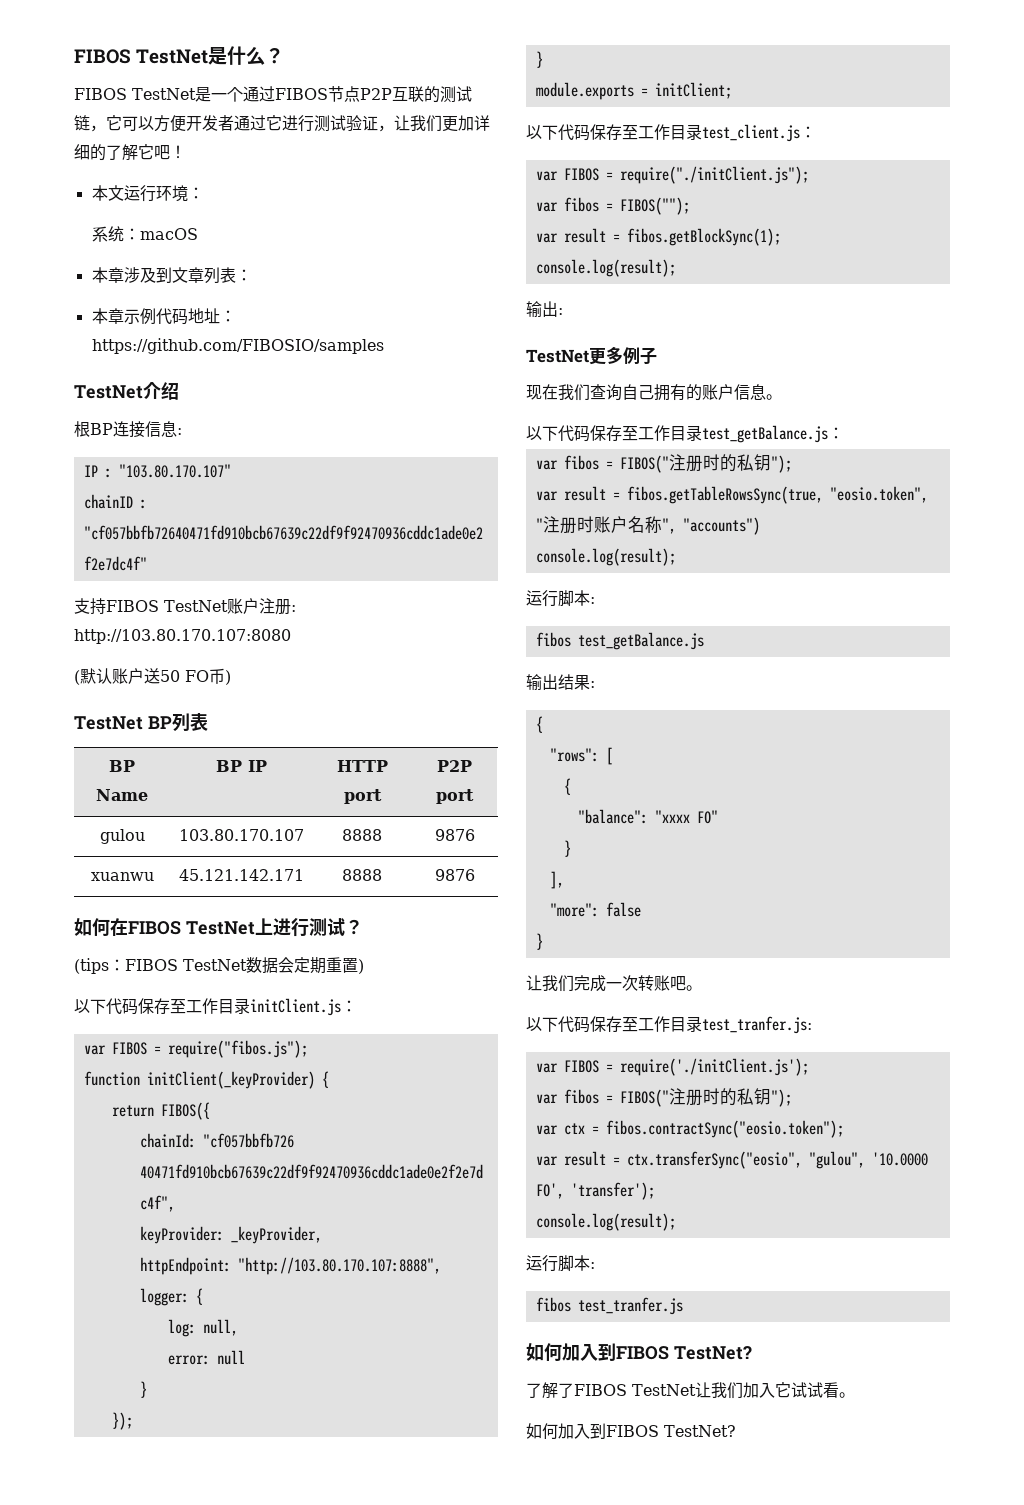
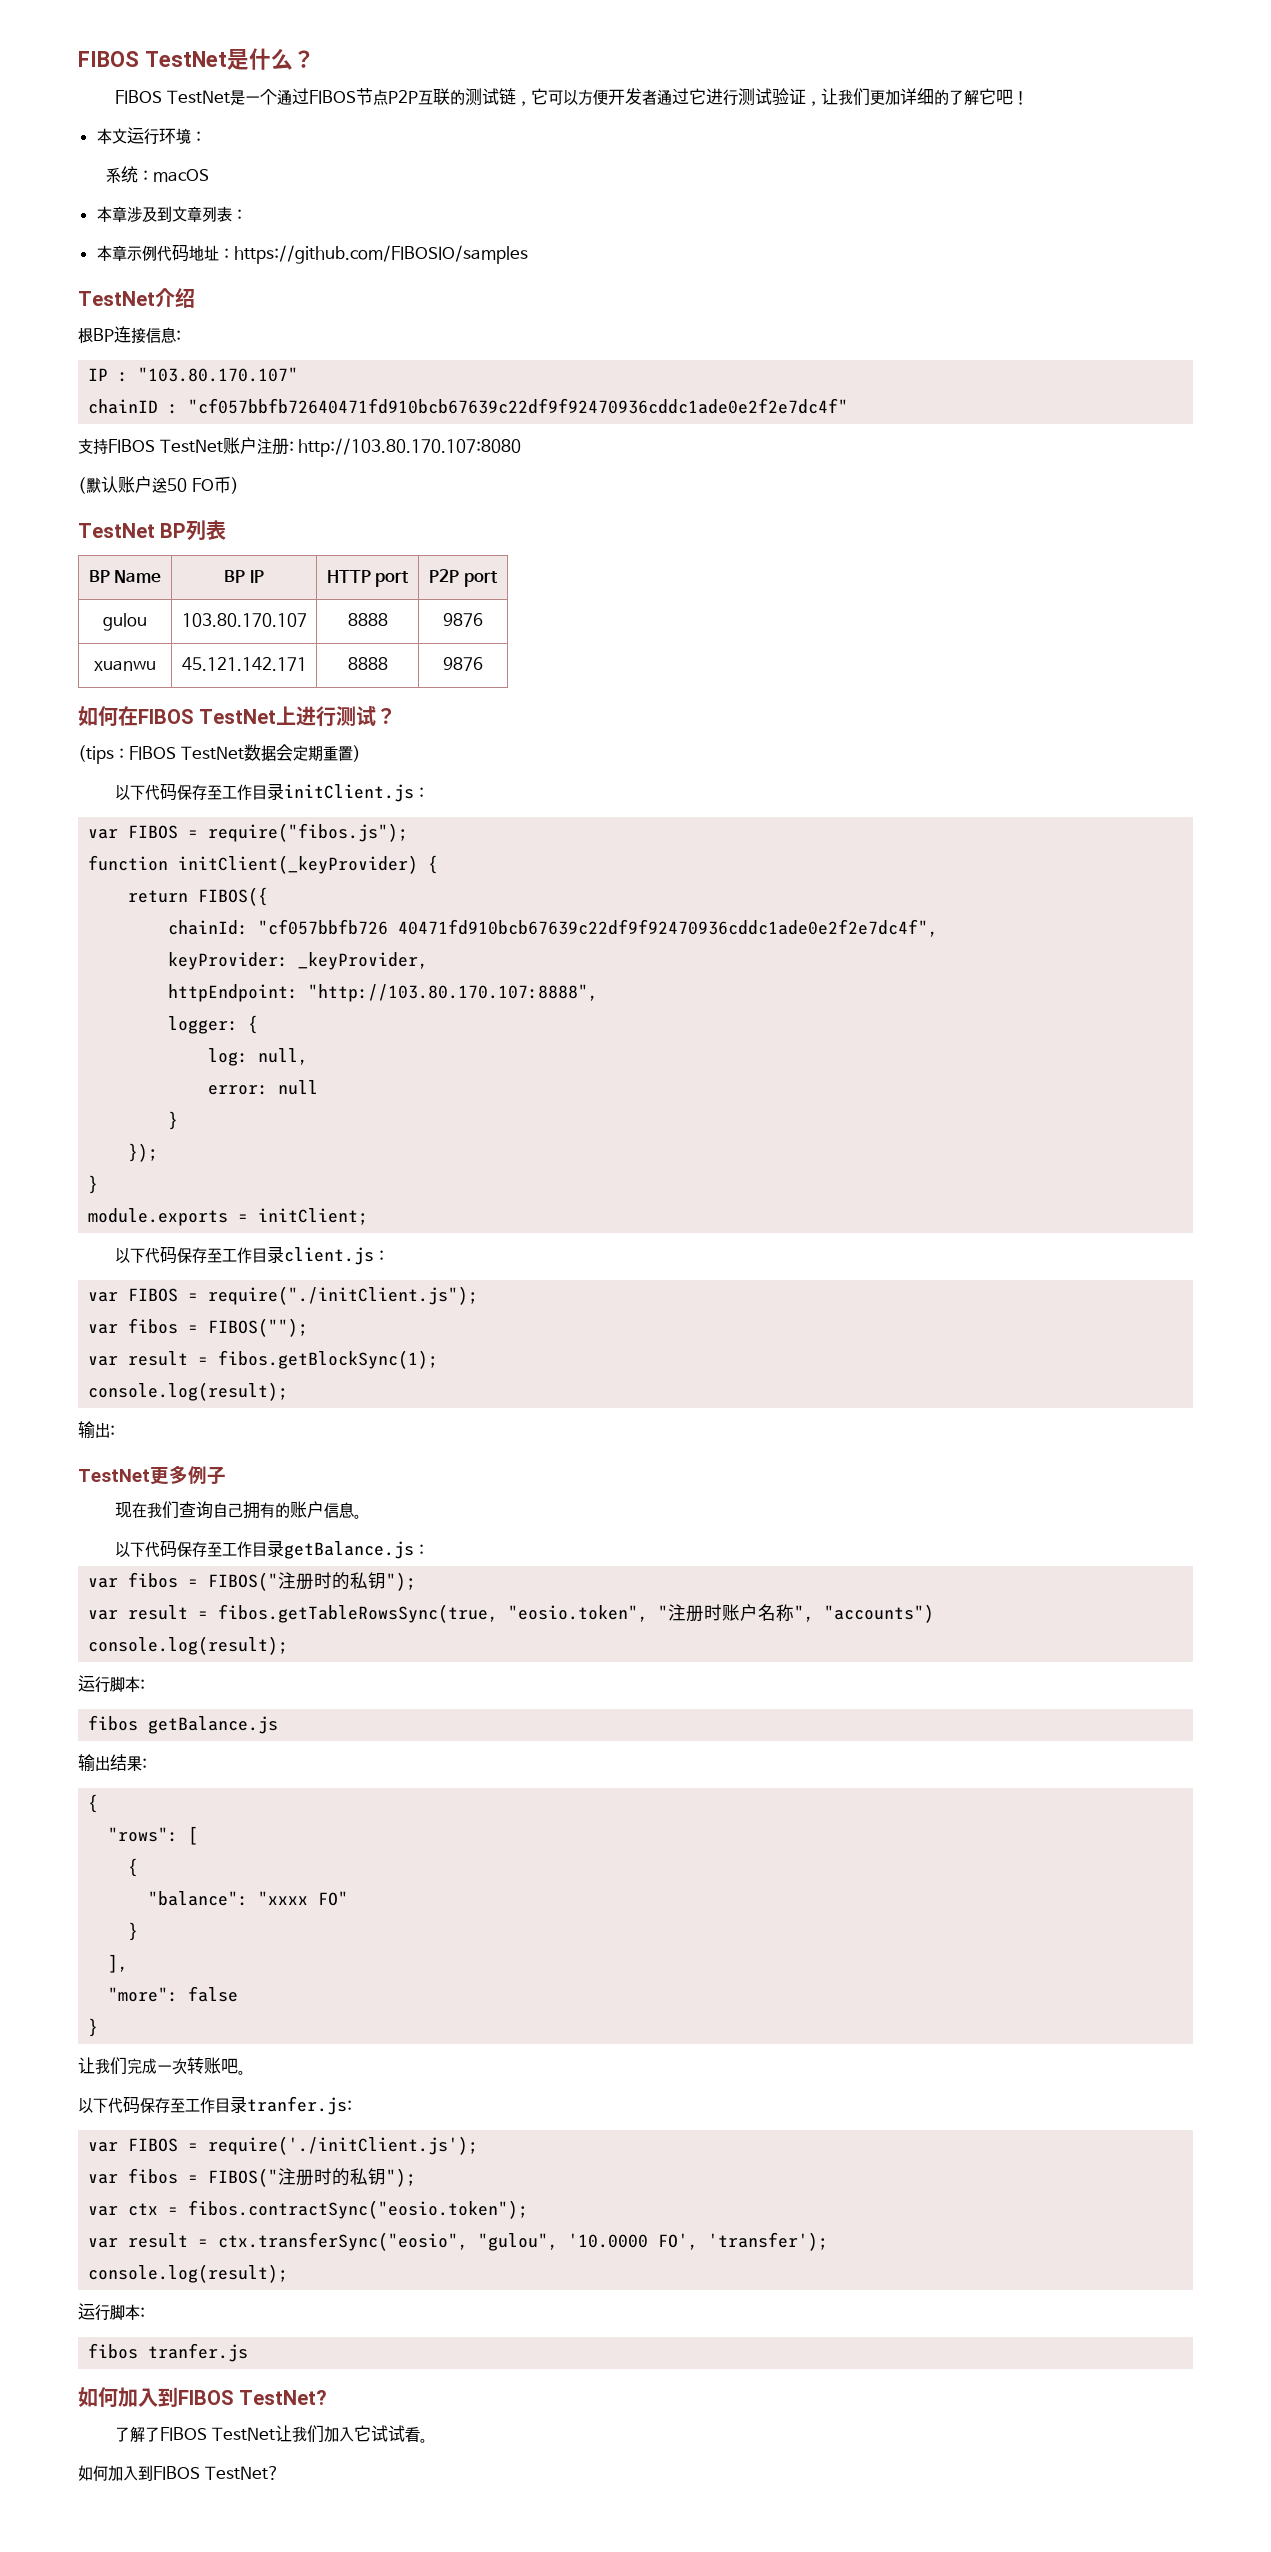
- 以下代码保存至工作目录test_client.js：
+ 以下代码保存至工作目录client.js：
- 以下代码保存至工作目录test_getBalance.js：
+ 以下代码保存至工作目录getBalance.js：
- fibos test_getBalance.js
+ fibos getBalance.js
- 以下代码保存至工作目录test_tranfer.js:
+ 以下代码保存至工作目录tranfer.js:
- fibos test_tranfer.js
+ fibos tranfer.js

